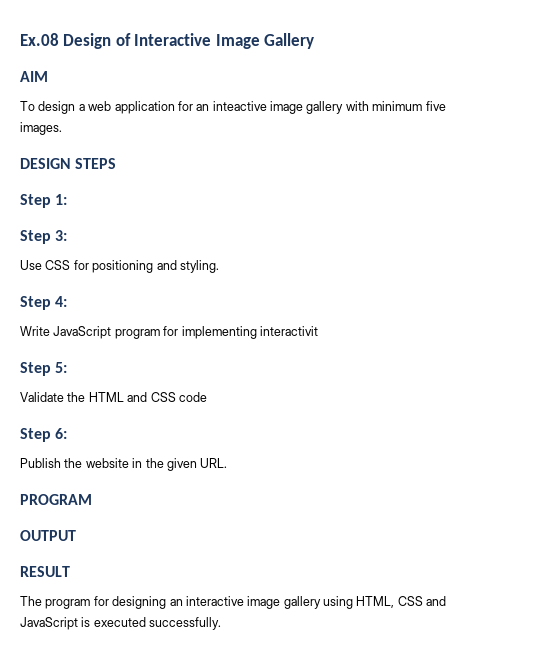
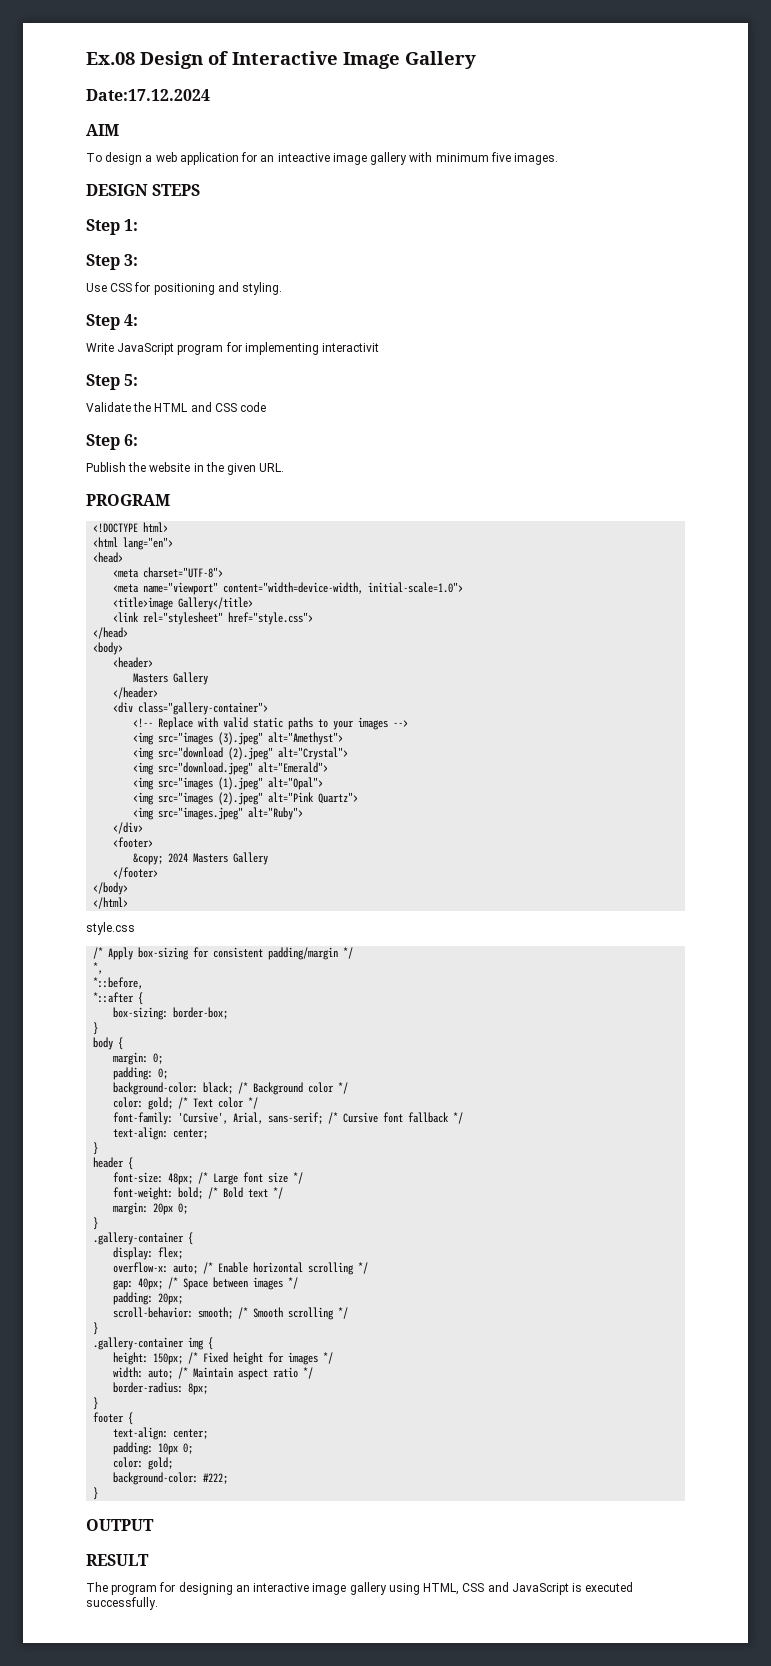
+ Date:17.12.2024
+ <!DOCTYPE html>
+ <html lang="en">
+ <head>
+ <meta charset="UTF-8">
+ <meta name="viewport" content="width=device-width, initial-scale=1.0">
+ <title>image Gallery</title>
+ <link rel="stylesheet" href="style.css">
+ </head>
+ <body>
+ <header>
+ Masters Gallery
+ </header>
+ <div class="gallery-container">
+ <!-- Replace with valid static paths to your images -->
+ <img src="images (3).jpeg" alt="Amethyst">
+ <img src="download (2).jpeg" alt="Crystal">
+ <img src="download.jpeg" alt="Emerald">
+ <img src="images (1).jpeg" alt="Opal">
+ <img src="images (2).jpeg" alt="Pink Quartz">
+ <img src="images.jpeg" alt="Ruby">
+ </div>
+ <footer>
+ &copy; 2024 Masters Gallery
+ </footer>
+ </body>
+ </html>
+ style.css
+ /* Apply box-sizing for consistent padding/margin */
+ *,
+ *::before,
+ *::after {
+ box-sizing: border-box;
+ }
+ body {
+ margin: 0;
+ padding: 0;
+ background-color: black; /* Background color */
+ color: gold; /* Text color */
+ font-family: 'Cursive', Arial, sans-serif; /* Cursive font fallback */
+ text-align: center;
+ }
+ header {
+ font-size: 48px; /* Large font size */
+ font-weight: bold; /* Bold text */
+ margin: 20px 0;
+ }
+ .gallery-container {
+ display: flex;
+ overflow-x: auto; /* Enable horizontal scrolling */
+ gap: 40px; /* Space between images */
+ padding: 20px;
+ scroll-behavior: smooth; /* Smooth scrolling */
+ }
+ .gallery-container img {
+ height: 150px; /* Fixed height for images */
+ width: auto; /* Maintain aspect ratio */
+ border-radius: 8px;
+ }
+ footer {
+ text-align: center;
+ padding: 10px 0;
+ color: gold;
+ background-color: #222;
+ }

